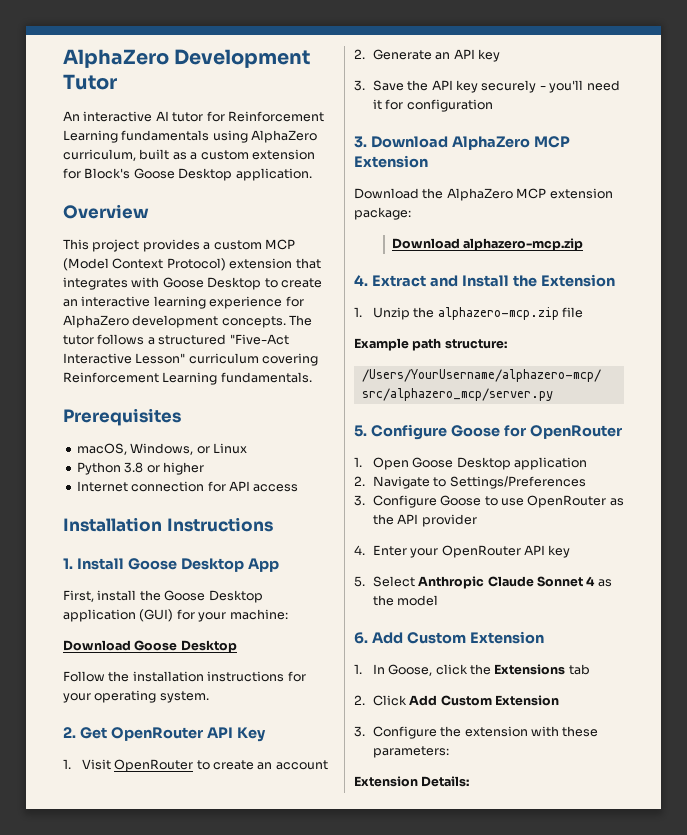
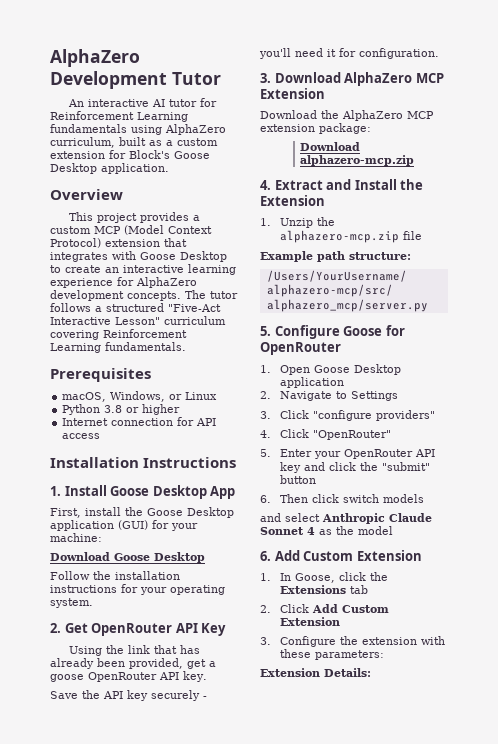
- 1. Visit OpenRouter to create an account
- 2. Generate an API key
- 3. Save the API key securely - you'll need it for configuration
+ Using the link that has already been provided, get a goose OpenRouter API key.
+ Save the API key securely - you'll need it for configuration.
- 2. Navigate to Settings/Preferences
- 3. Configure Goose to use OpenRouter as the API provider
- 4. Enter your OpenRouter API key
- 5. Select Anthropic Claude Sonnet 4 as the model
+ 2. Navigate to Settings
+ 3. Click "configure providers"
+ 4. Click "OpenRouter"
+ 5. Enter your OpenRouter API key and click the "submit" button
+ 6. Then click switch models
+ and select Anthropic Claude Sonnet 4 as the model

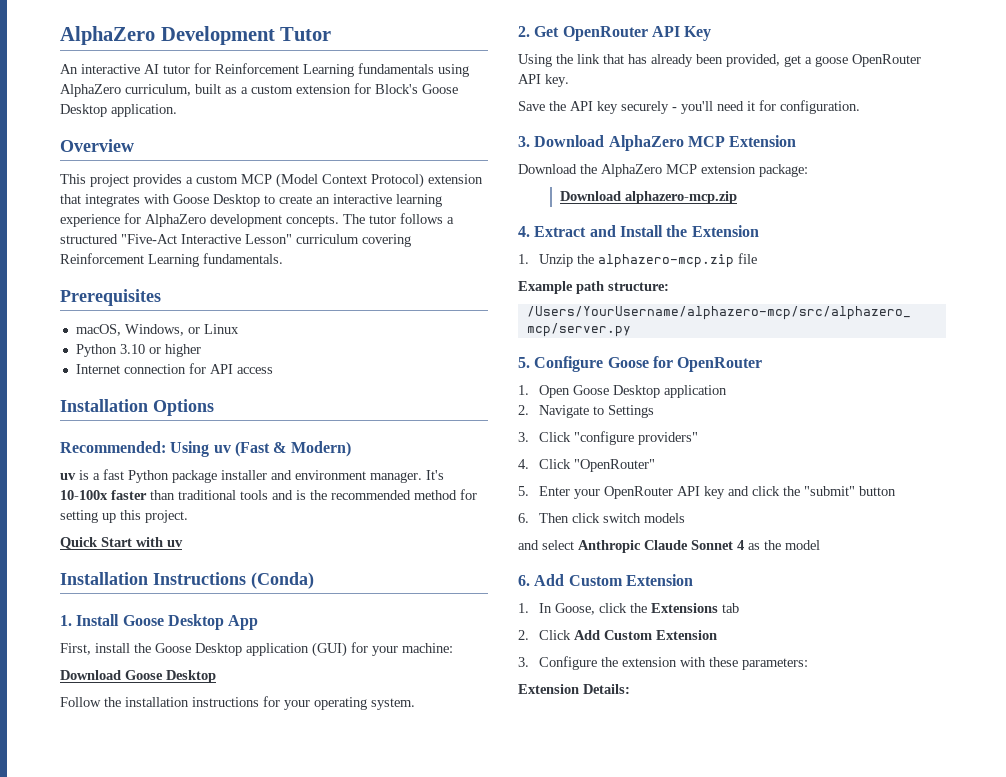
- Python 3.8 or higher
+ Python 3.10 or higher
+ Installation Options
+ Recommended: Using uv (Fast & Modern)
+ uv is a fast Python package installer and environment manager. It's 10-100x faster than traditional tools and is the recommended method for setting up this project.
+ Quick Start with uv
- Installation Instructions
+ Installation Instructions (Conda)

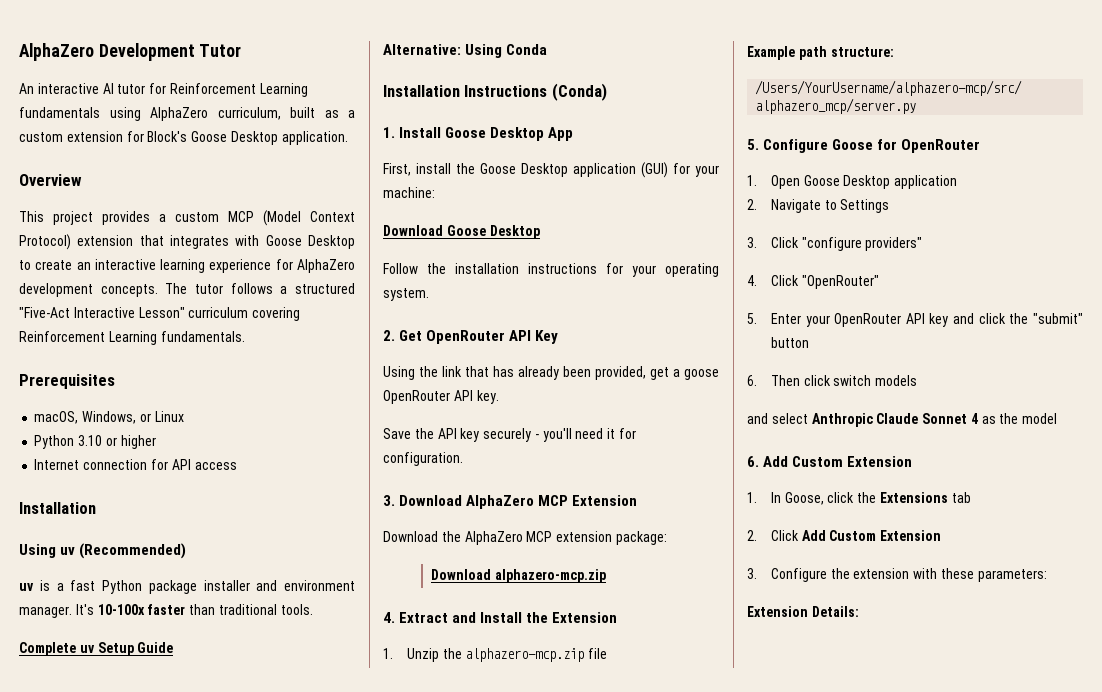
  Internet connection for API access
- Installation Options
- Recommended: Using uv (Fast & Modern)
+ Installation
+ Using uv (Recommended)
- It's 10-100x faster than traditional tools and is the recommended method for setting up this project.
- Quick Start with uv
+ It's 10-100x faster than traditional tools.
+ Complete uv Setup Guide
+ Alternative: Using Conda

